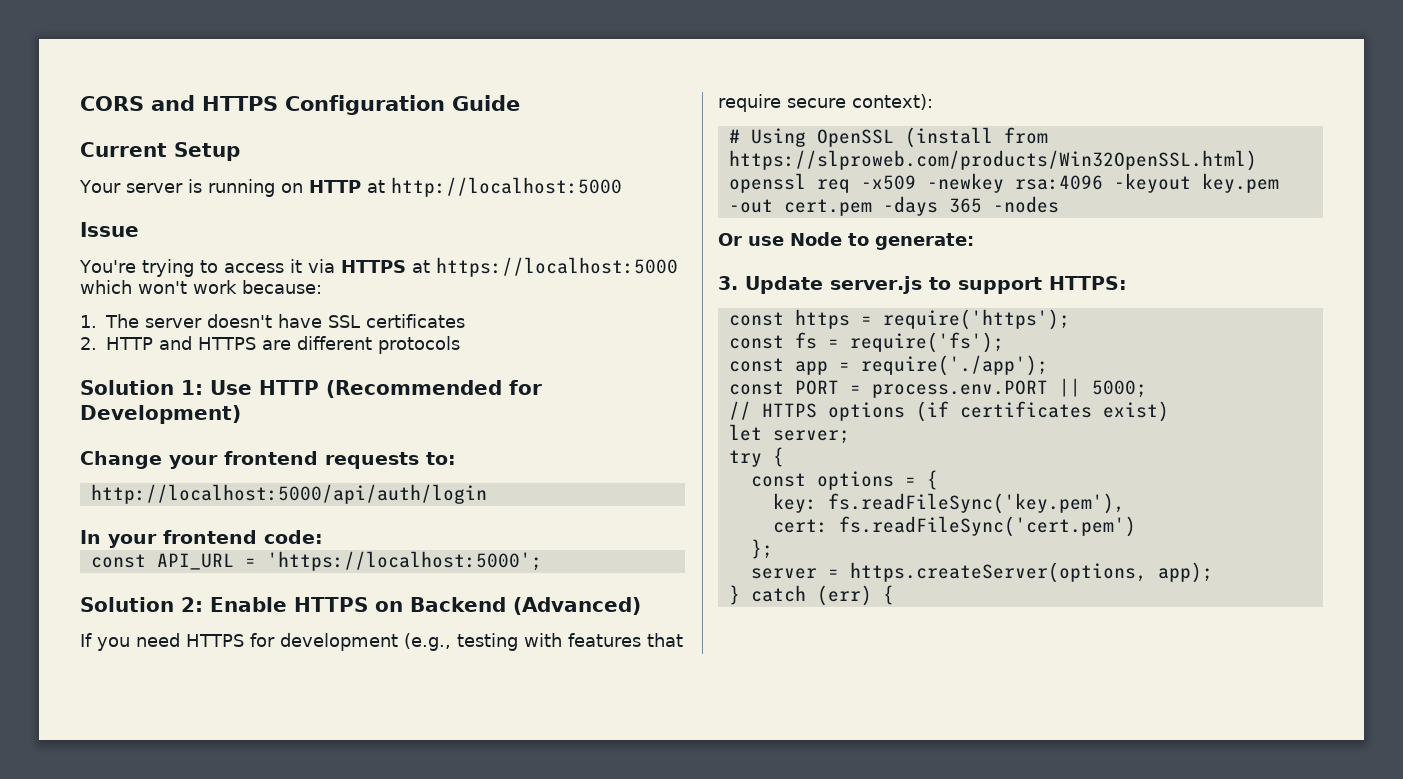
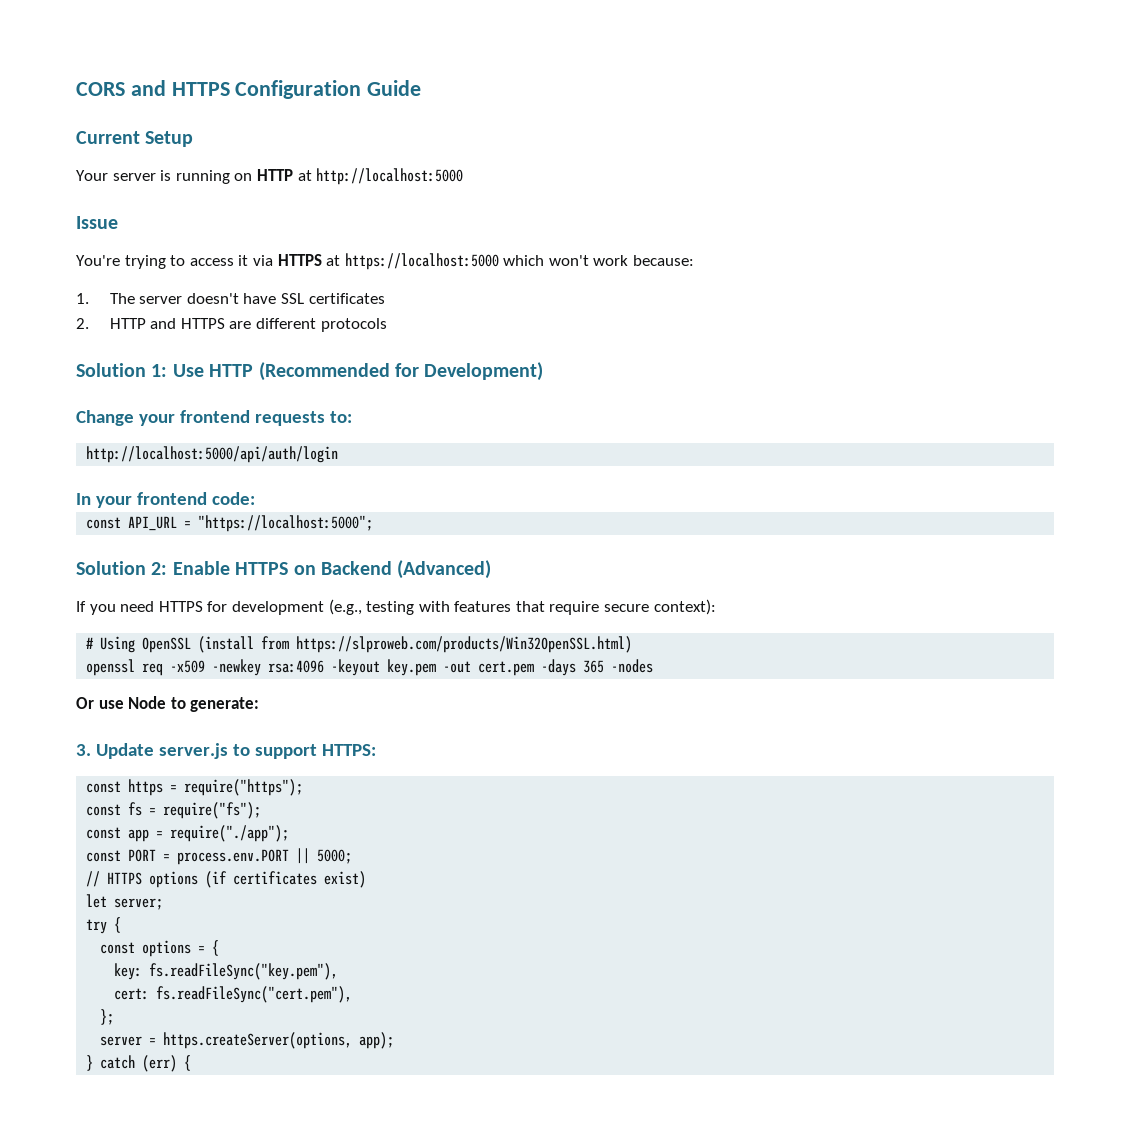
- const API_URL = 'https://localhost:5000';
+ const API_URL = "https://localhost:5000";
- const https = require('https');
+ const https = require("https");
- const fs = require('fs');
+ const fs = require("fs");
- const app = require('./app');
+ const app = require("./app");
- key: fs.readFileSync('key.pem'),
+ key: fs.readFileSync("key.pem"),
- cert: fs.readFileSync('cert.pem')
+ cert: fs.readFileSync("cert.pem"),

